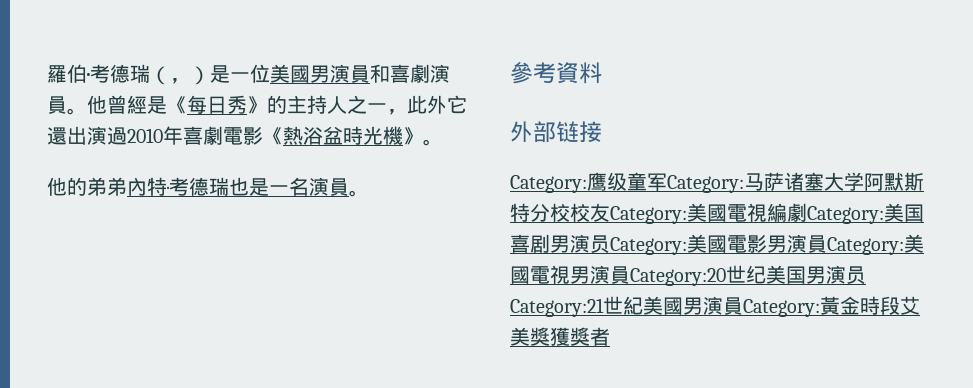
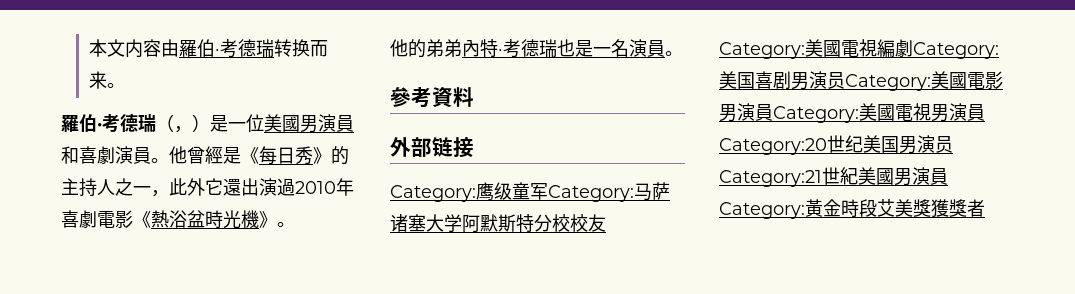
+ 本文内容由羅伯·考德瑞转换而来。

